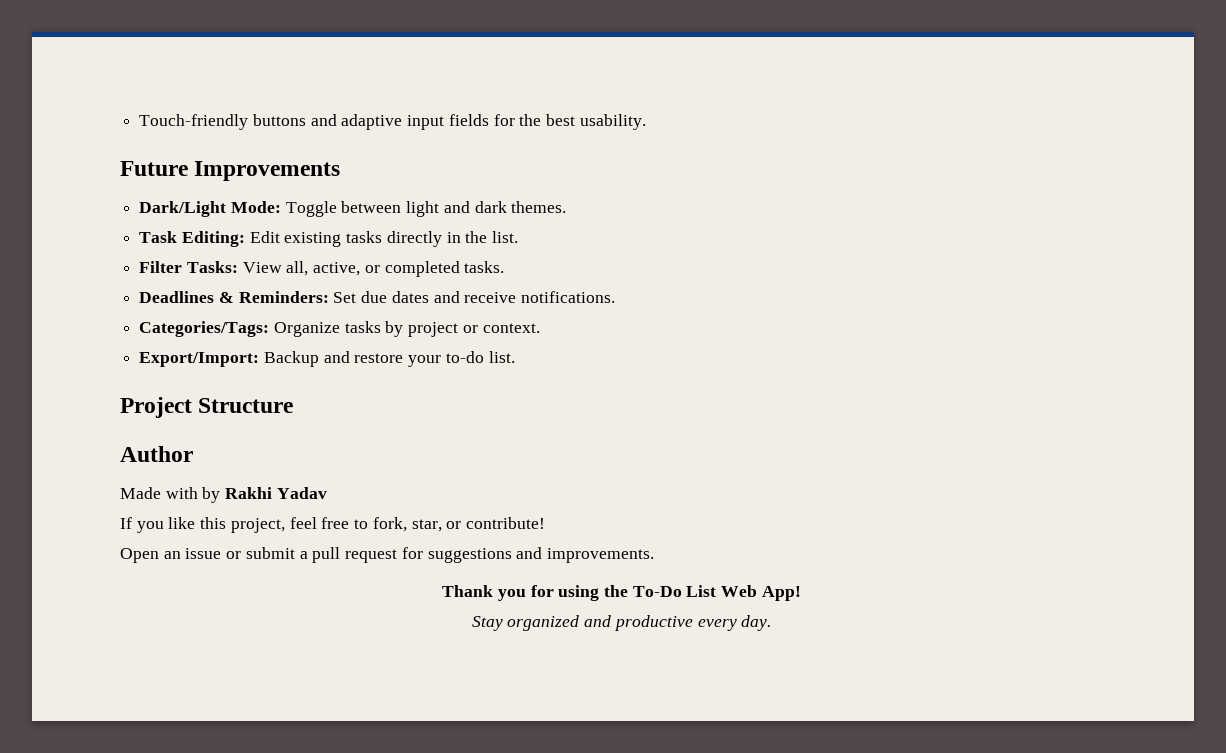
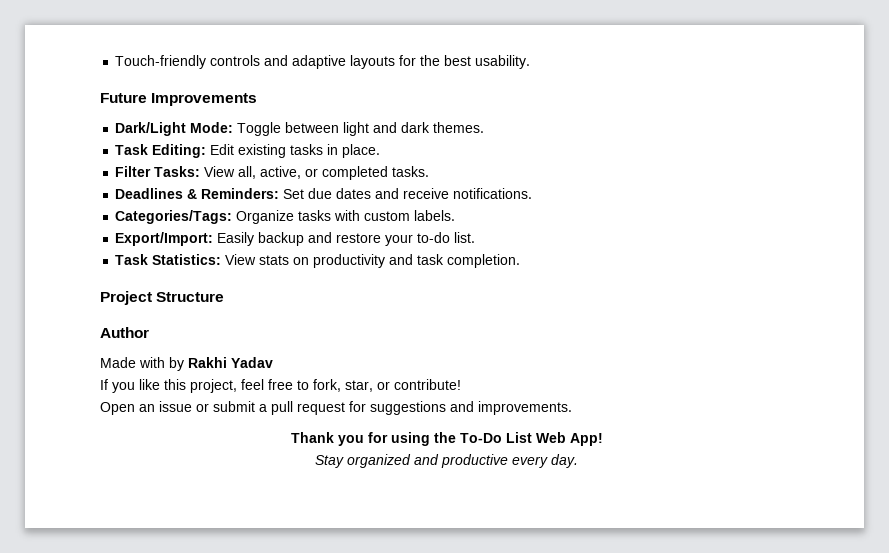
- Touch-friendly buttons and adaptive input fields for the best usability.
+ Touch-friendly controls and adaptive layouts for the best usability.
- Task Editing: Edit existing tasks directly in the list.
+ Task Editing: Edit existing tasks in place.
- Categories/Tags: Organize tasks by project or context.
+ Categories/Tags: Organize tasks with custom labels.
- Export/Import: Backup and restore your to-do list.
+ Export/Import: Easily backup and restore your to-do list.
+ Task Statistics: View stats on productivity and task completion.

